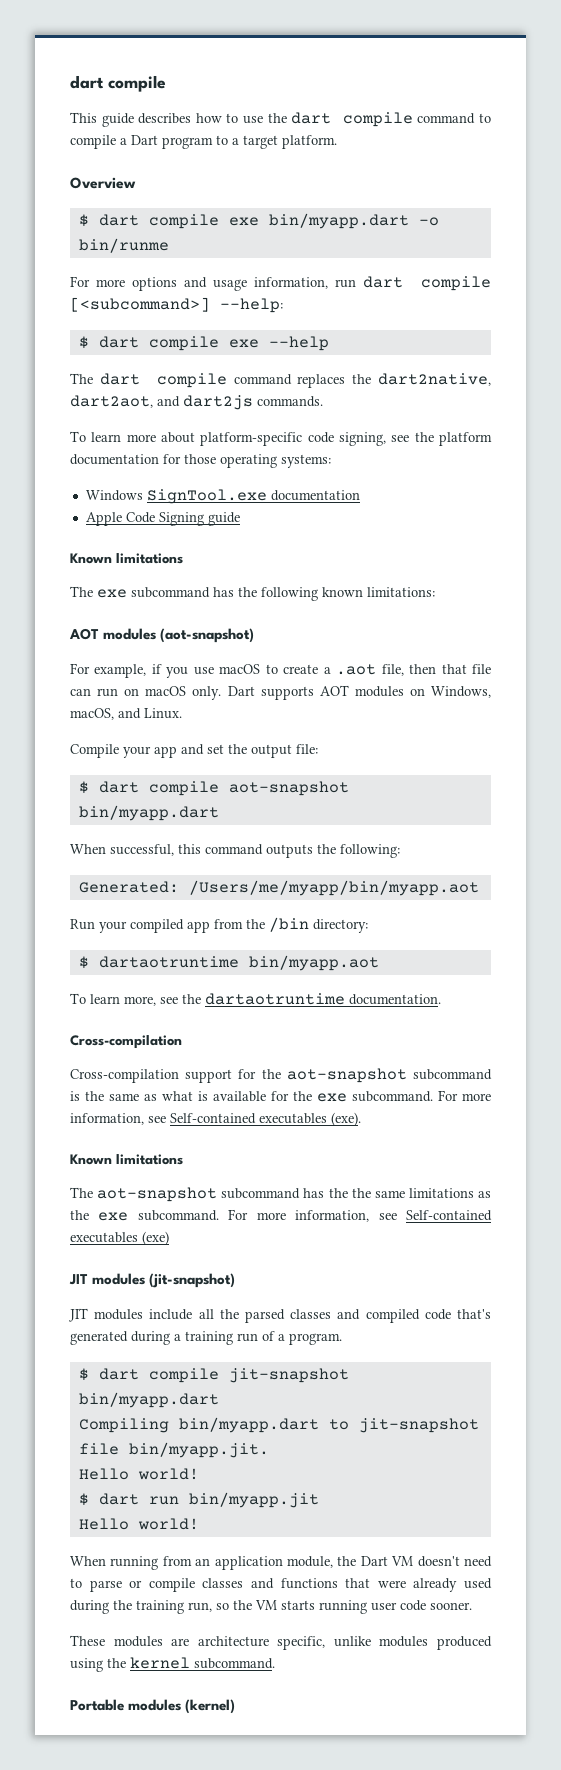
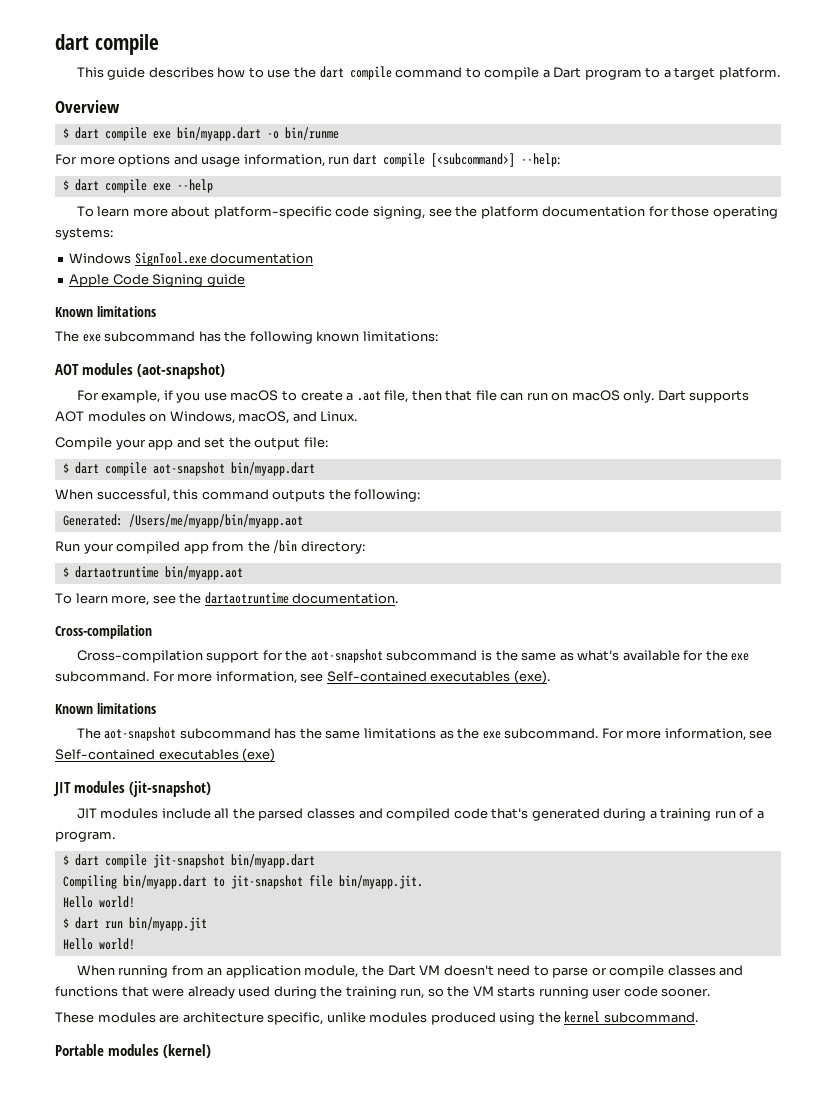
- The dart compile command replaces the dart2native, dart2aot, and dart2js commands.
- Cross-compilation support for the aot-snapshot subcommand is the same as what is available for the exe subcommand.
+ Cross-compilation support for the aot-snapshot subcommand is the same as what's available for the exe subcommand.
- The aot-snapshot subcommand has the the same limitations as the exe subcommand.
+ The aot-snapshot subcommand has the same limitations as the exe subcommand.

